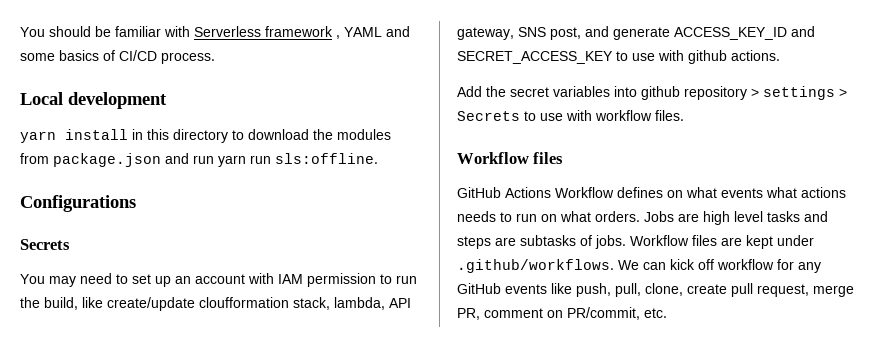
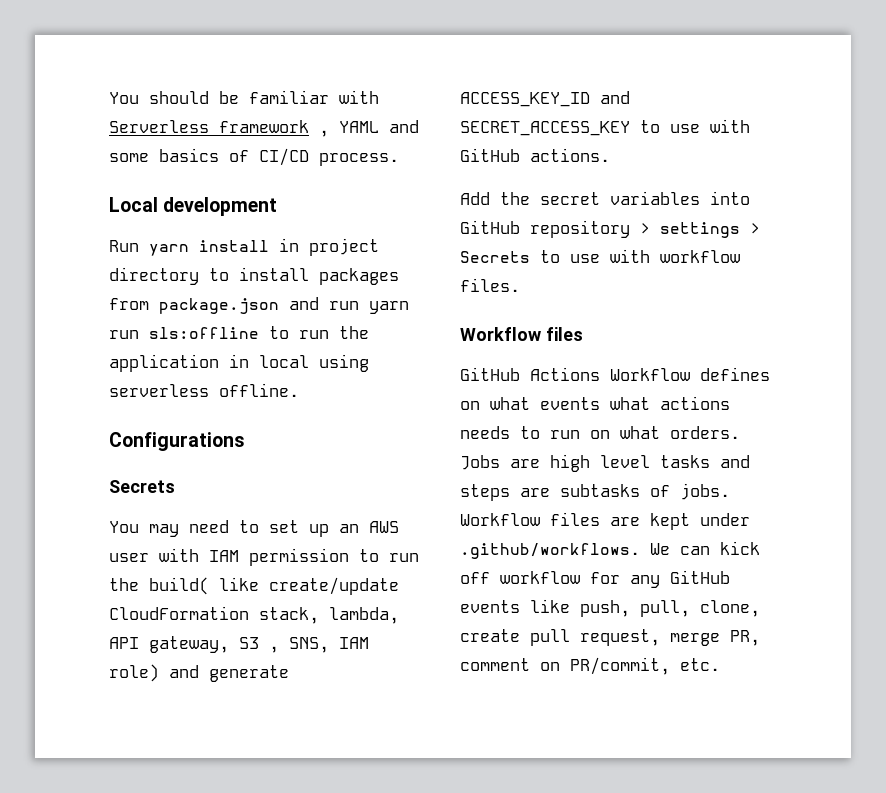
- yarn install in this directory to download the modules from package.json and run yarn run sls:offline.
+ Run yarn install in project directory to install packages from package.json and run yarn run sls:offline to run the application in local using serverless offline.
- You may need to set up an account with IAM permission to run the build, like create/update cloufformation stack, lambda, API gateway, SNS post, and generate ACCESS_KEY_ID and SECRET_ACCESS_KEY to use with github actions.
+ You may need to set up an AWS user with IAM permission to run the build( like create/update CloudFormation stack, lambda, API gateway, S3 , SNS, IAM role) and generate ACCESS_KEY_ID and SECRET_ACCESS_KEY to use with GitHub actions.
- Add the secret variables into github repository > settings > Secrets to use with workflow files.
+ Add the secret variables into GitHub repository > settings > Secrets to use with workflow files.

